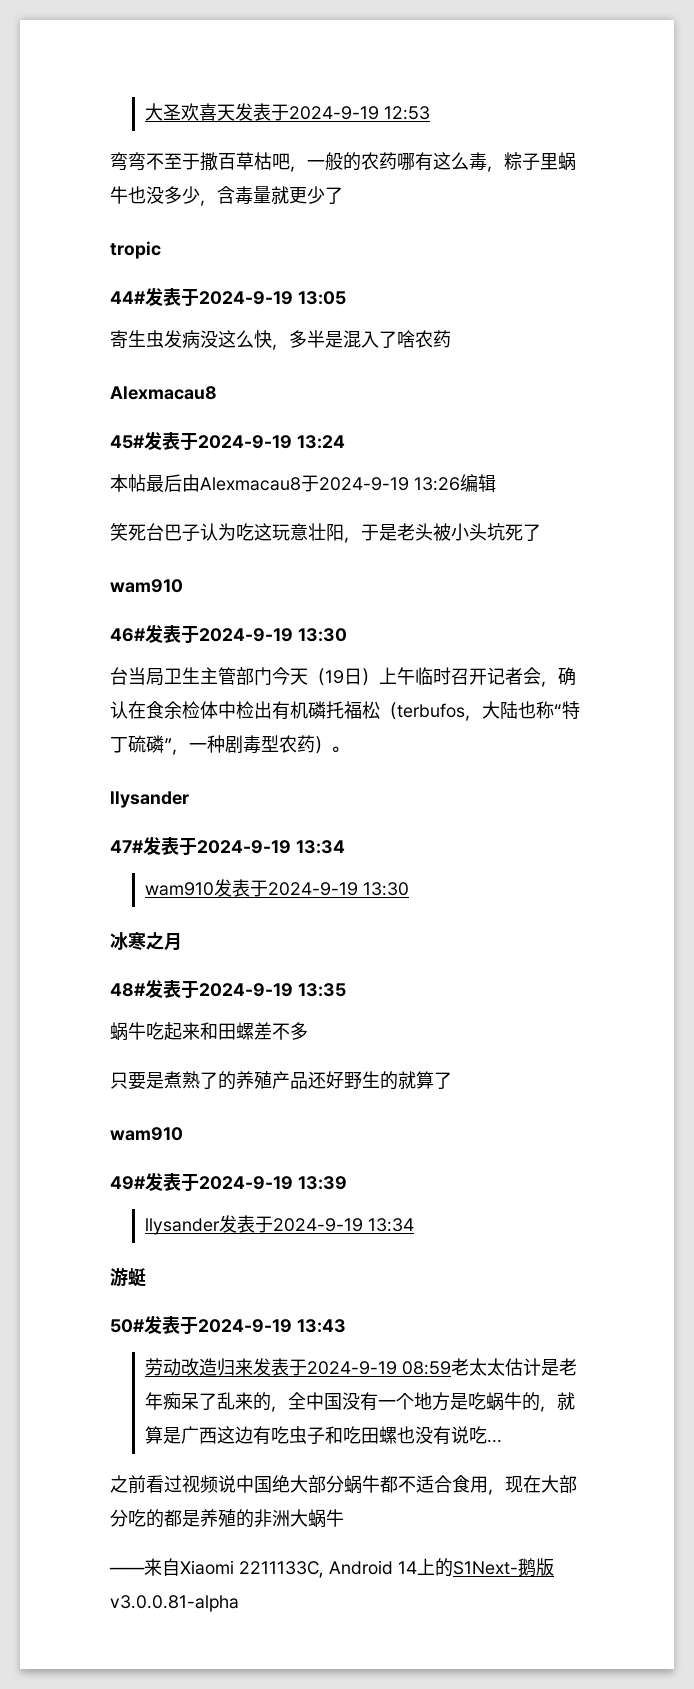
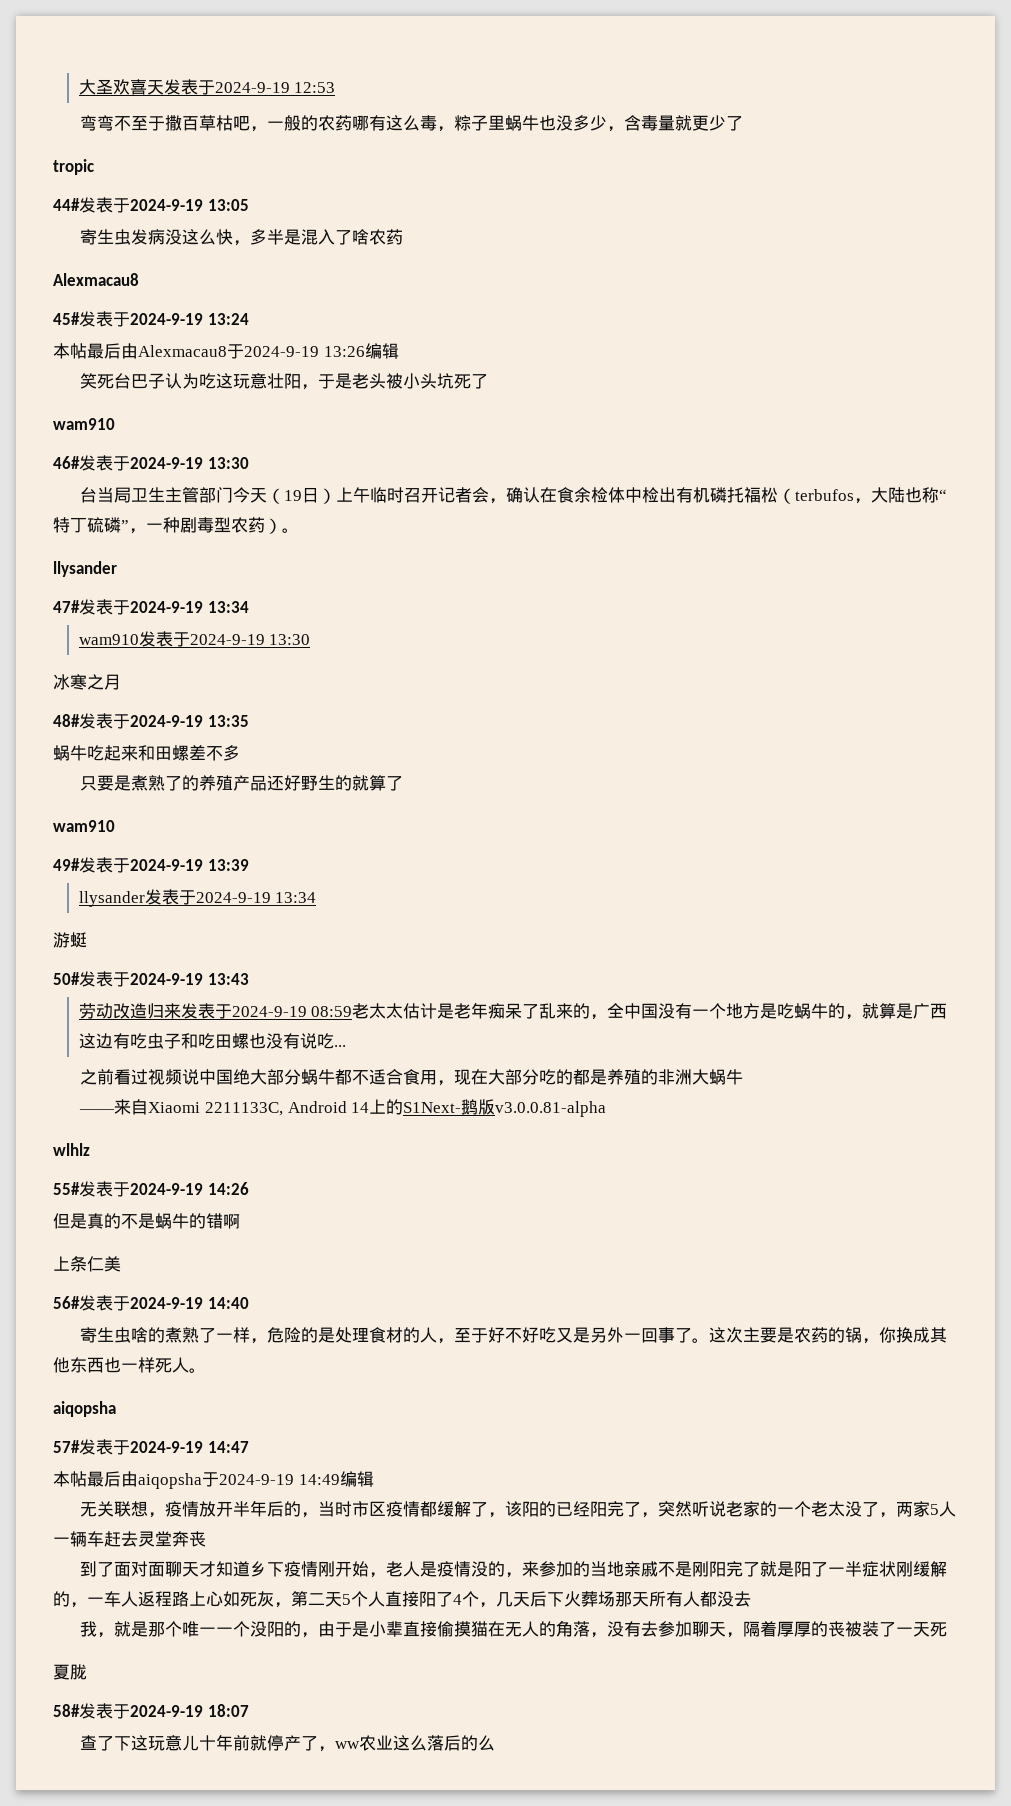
+ wlhlz
+ 55#发表于2024-9-19 14:26
+ 但是真的不是蜗牛的错啊
+ 上条仁美
+ 56#发表于2024-9-19 14:40
+ 寄生虫啥的煮熟了一样，危险的是处理食材的人，至于好不好吃又是另外一回事了。这次主要是农药的锅，你换成其他东西也一样死人。
+ aiqopsha
+ 57#发表于2024-9-19 14:47
+ 本帖最后由aiqopsha于2024-9-19 14:49编辑
+ 无关联想，疫情放开半年后的，当时市区疫情都缓解了，该阳的已经阳完了，突然听说老家的一个老太没了，两家5人一辆车赶去灵堂奔丧
+ 到了面对面聊天才知道乡下疫情刚开始，老人是疫情没的，来参加的当地亲戚不是刚阳完了就是阳了一半症状刚缓解的，一车人返程路上心如死灰，第二天5个人直接阳了4个，几天后下火葬场那天所有人都没去
+ 我，就是那个唯一一个没阳的，由于是小辈直接偷摸猫在无人的角落，没有去参加聊天，隔着厚厚的丧被装了一天死
+ 夏胧
+ 58#发表于2024-9-19 18:07
+ 查了下这玩意儿十年前就停产了，ww农业这么落后的么

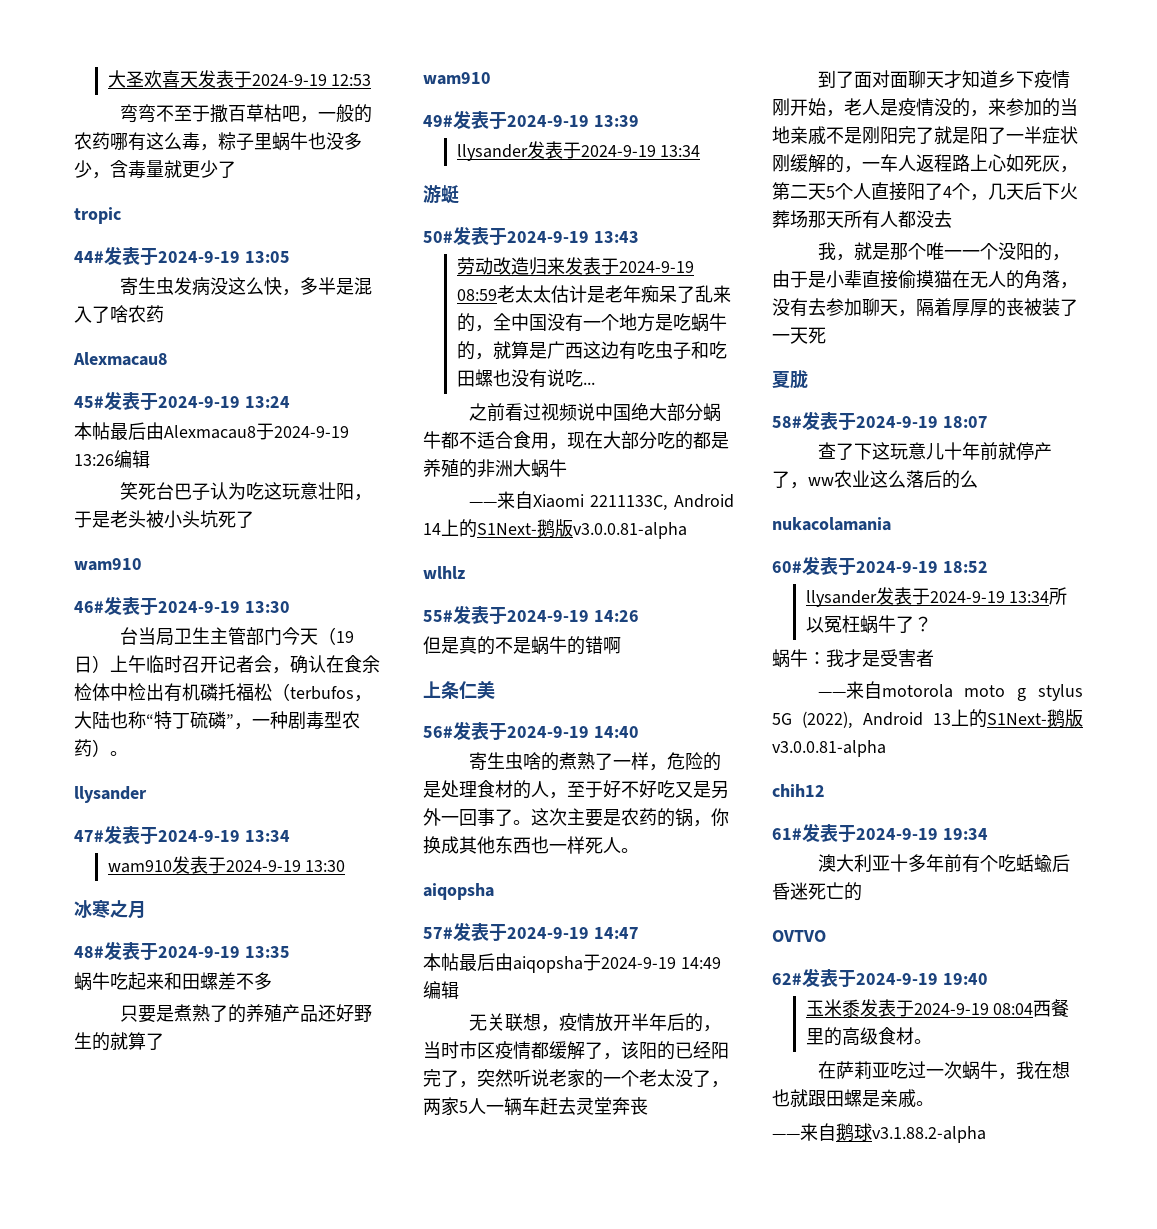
+ nukacolamania
+ 60#发表于2024-9-19 18:52
+ llysander发表于2024-9-19 13:34所以冤枉蜗牛了？
+ 蜗牛：我才是受害者
+ ——来自motorola moto g stylus 5G (2022), Android 13上的S1Next-鹅版v3.0.0.81-alpha
+ chih12
+ 61#发表于2024-9-19 19:34
+ 澳大利亚十多年前有个吃蛞蝓后昏迷死亡的
+ OVTVO
+ 62#发表于2024-9-19 19:40
+ 玉米黍发表于2024-9-19 08:04西餐里的高级食材。
+ 在萨莉亚吃过一次蜗牛，我在想也就跟田螺是亲戚。
+ ——来自鹅球v3.1.88.2-alpha

